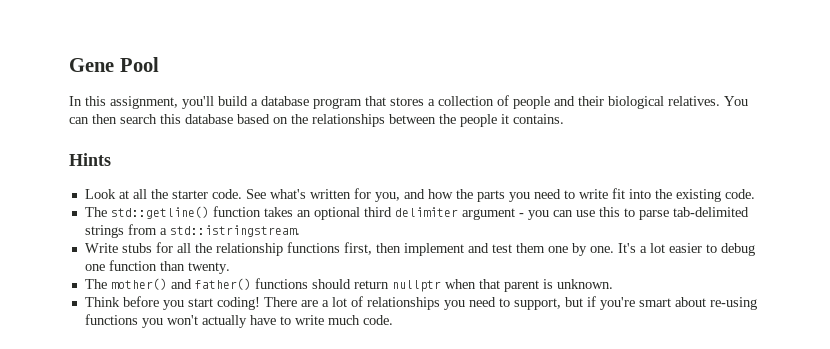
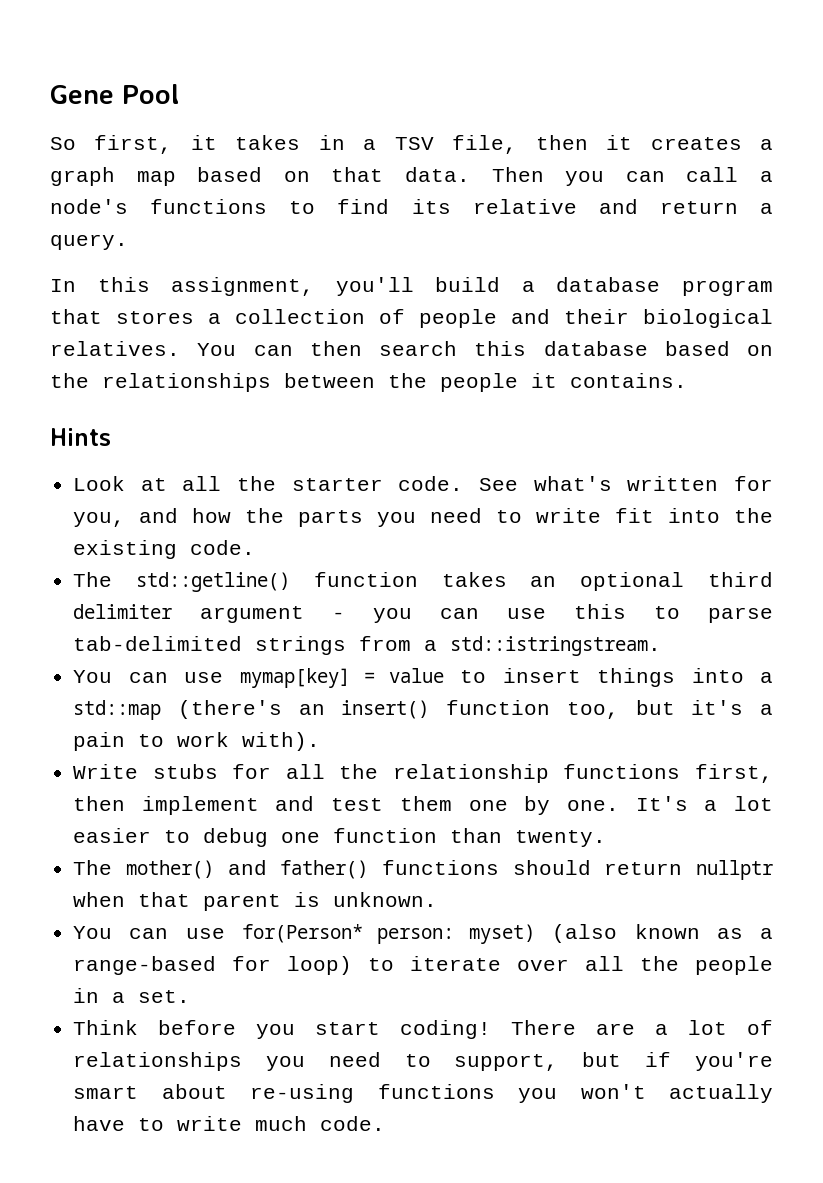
+ So first, it takes in a TSV file, then it creates a graph map based on that data. Then you can call a node's functions to find its relative and return a query.
+ You can use mymap[key] = value to insert things into a std::map (there's an insert() function too, but it's a pain to work with).
+ You can use for(Person* person: myset) (also known as a range-based for loop) to iterate over all the people in a set.

